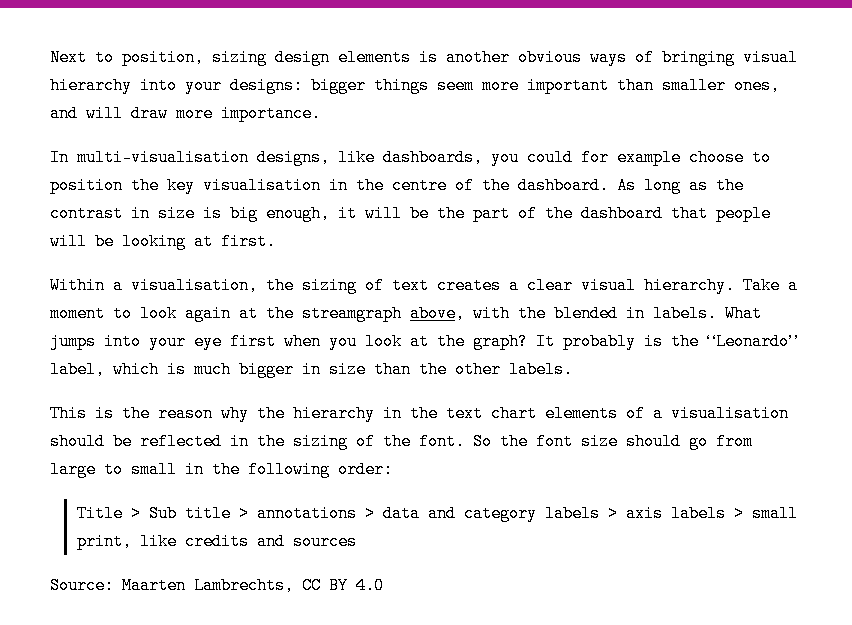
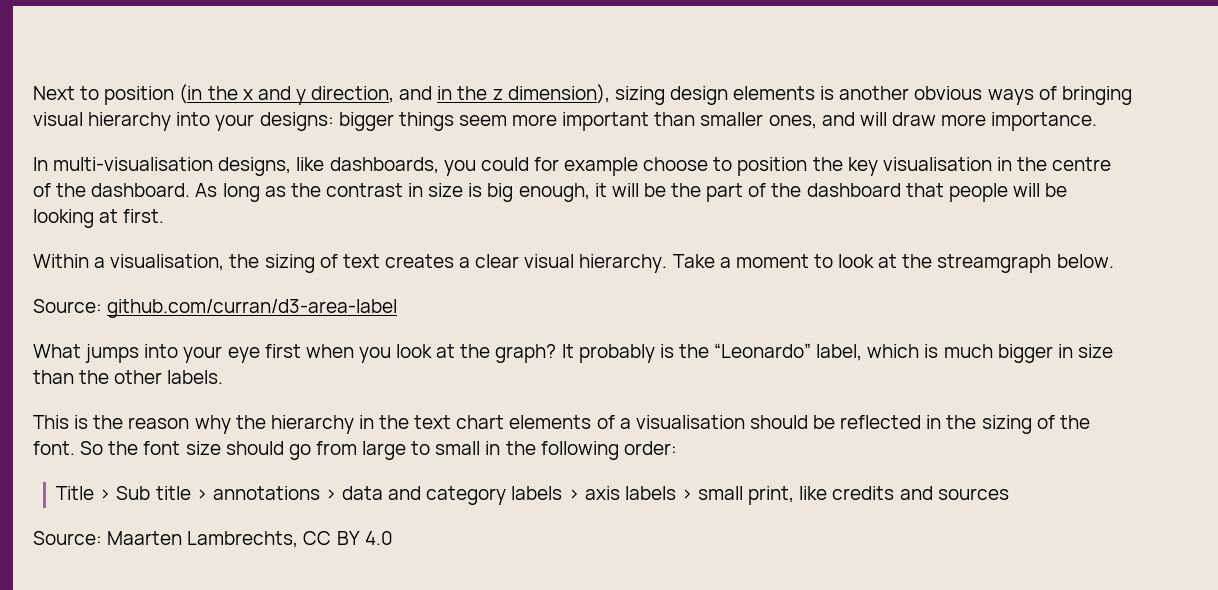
- Next to position, sizing design elements is another obvious ways of bringing visual hierarchy into your designs: bigger things seem more important than smaller ones, and will draw more importance.
+ Next to position (in the x and y direction, and in the z dimension), sizing design elements is another obvious ways of bringing visual hierarchy into your designs: bigger things seem more important than smaller ones, and will draw more importance.
- Take a moment to look again at the streamgraph above, with the blended in labels. What jumps into your eye first when you look at the graph?
+ Take a moment to look at the streamgraph below.
+ Source: github.com/curran/d3-area-label
+ What jumps into your eye first when you look at the graph?

